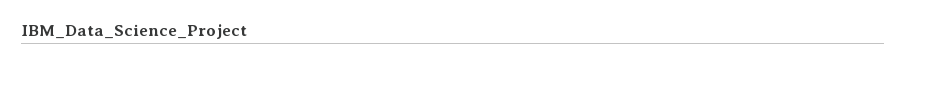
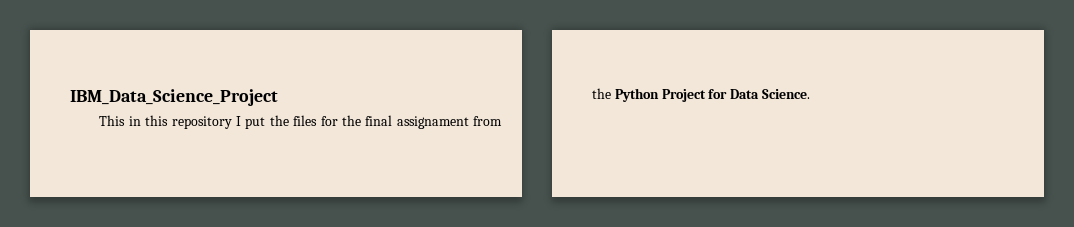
+ This in this repository I put the files for the final assignament from the Python Project for Data Science.

